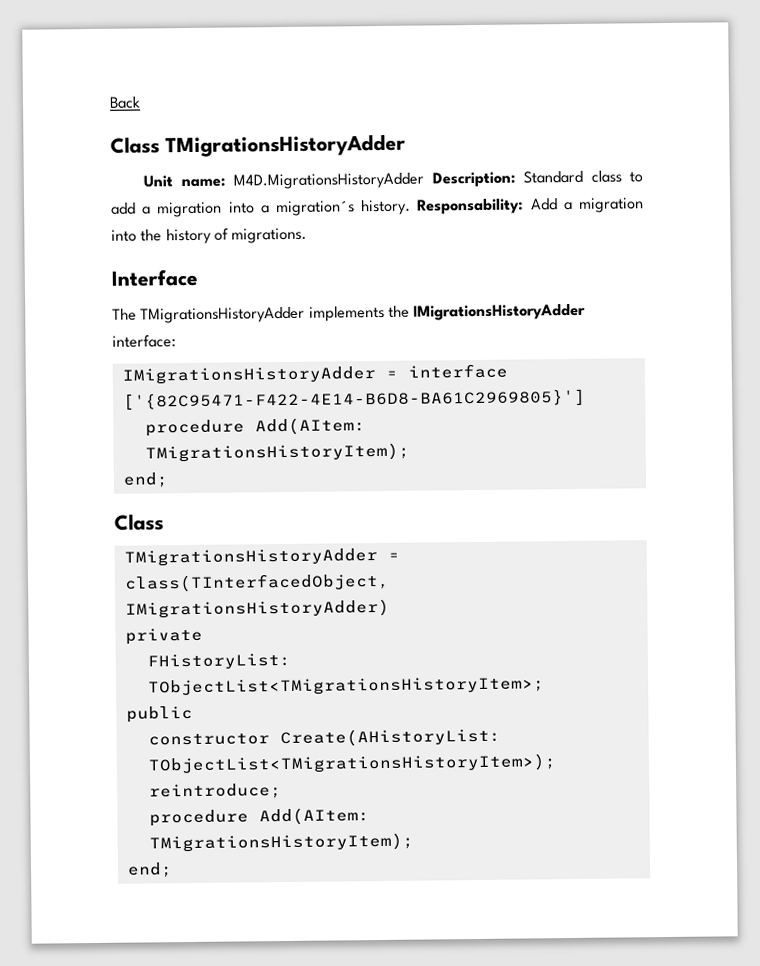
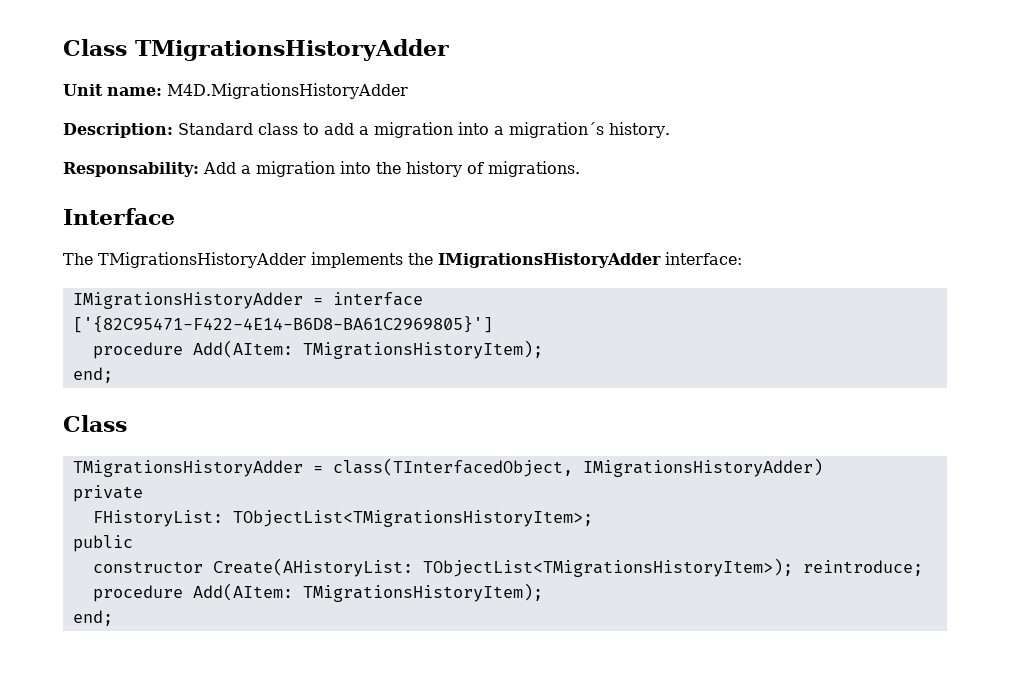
- Back
- Unit name: M4D.MigrationsHistoryAdder Description: Standard class to add a migration into a migration´s history. Responsability: Add a migration into the history of migrations.
+ Unit name: M4D.MigrationsHistoryAdder
+ Description: Standard class to add a migration into a migration´s history.
+ Responsability: Add a migration into the history of migrations.

